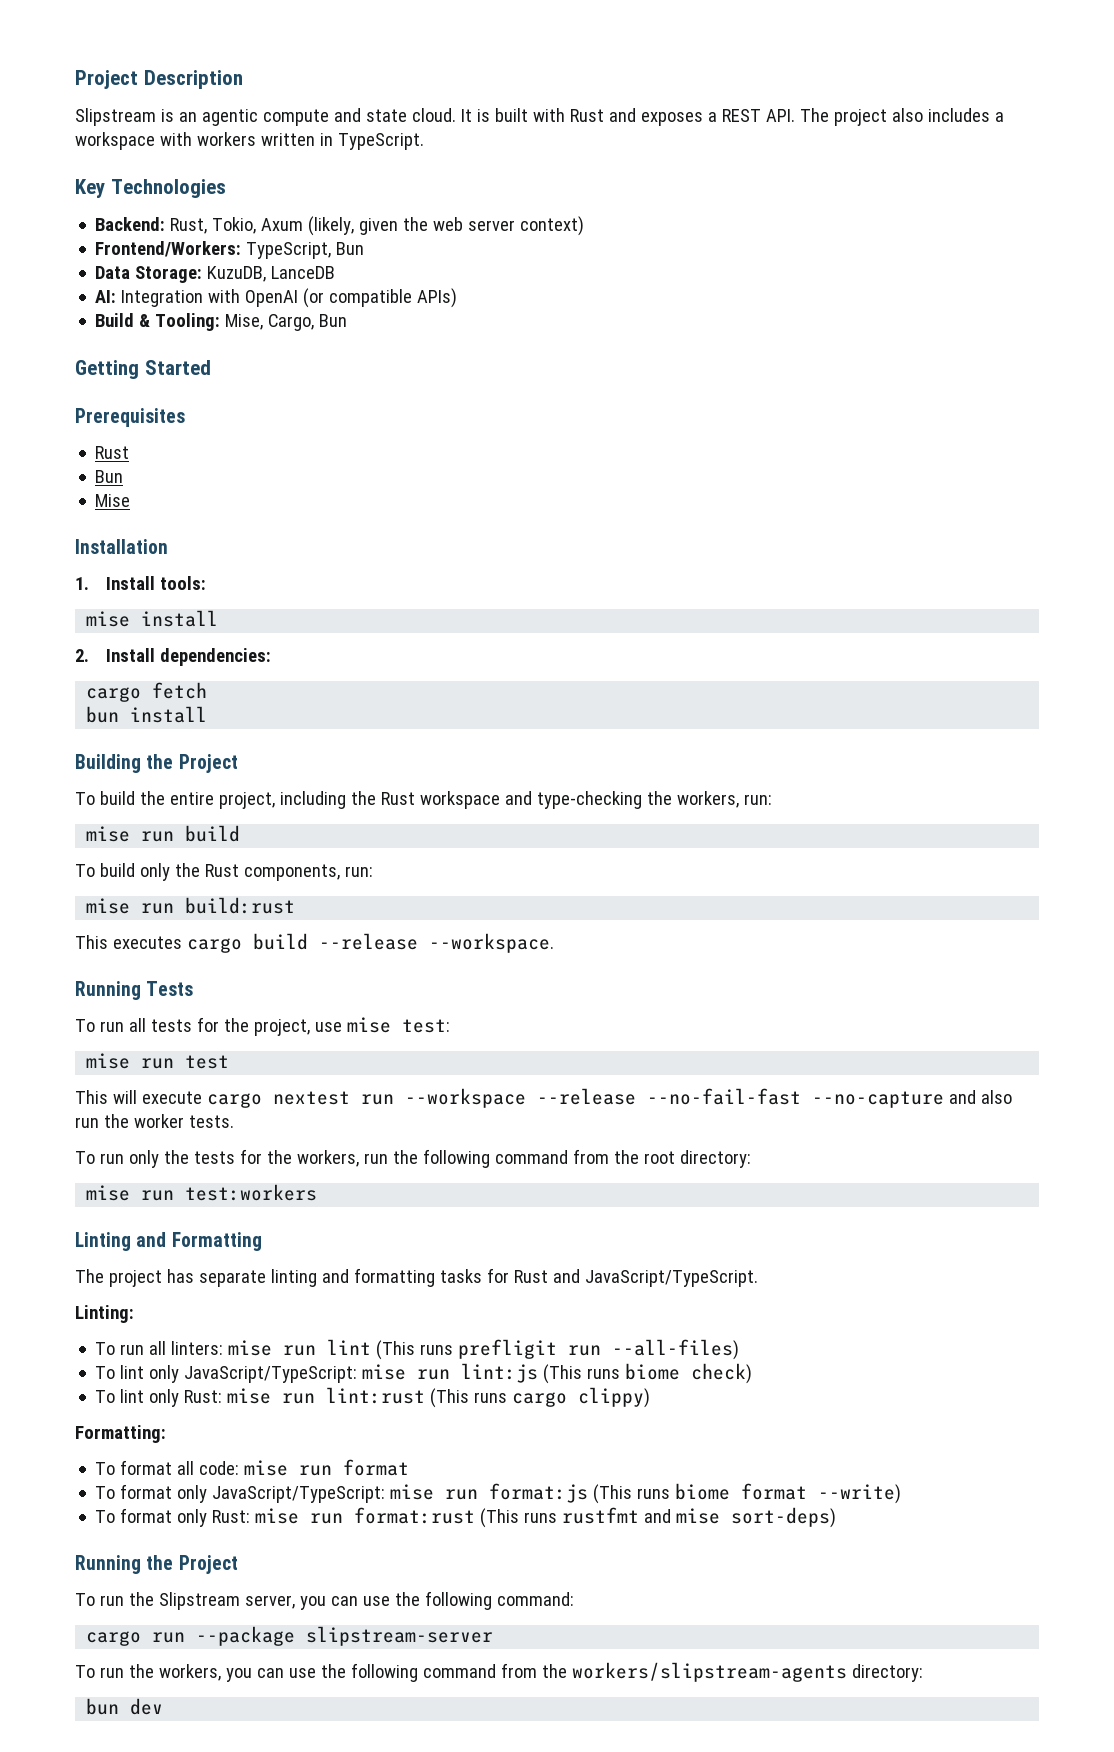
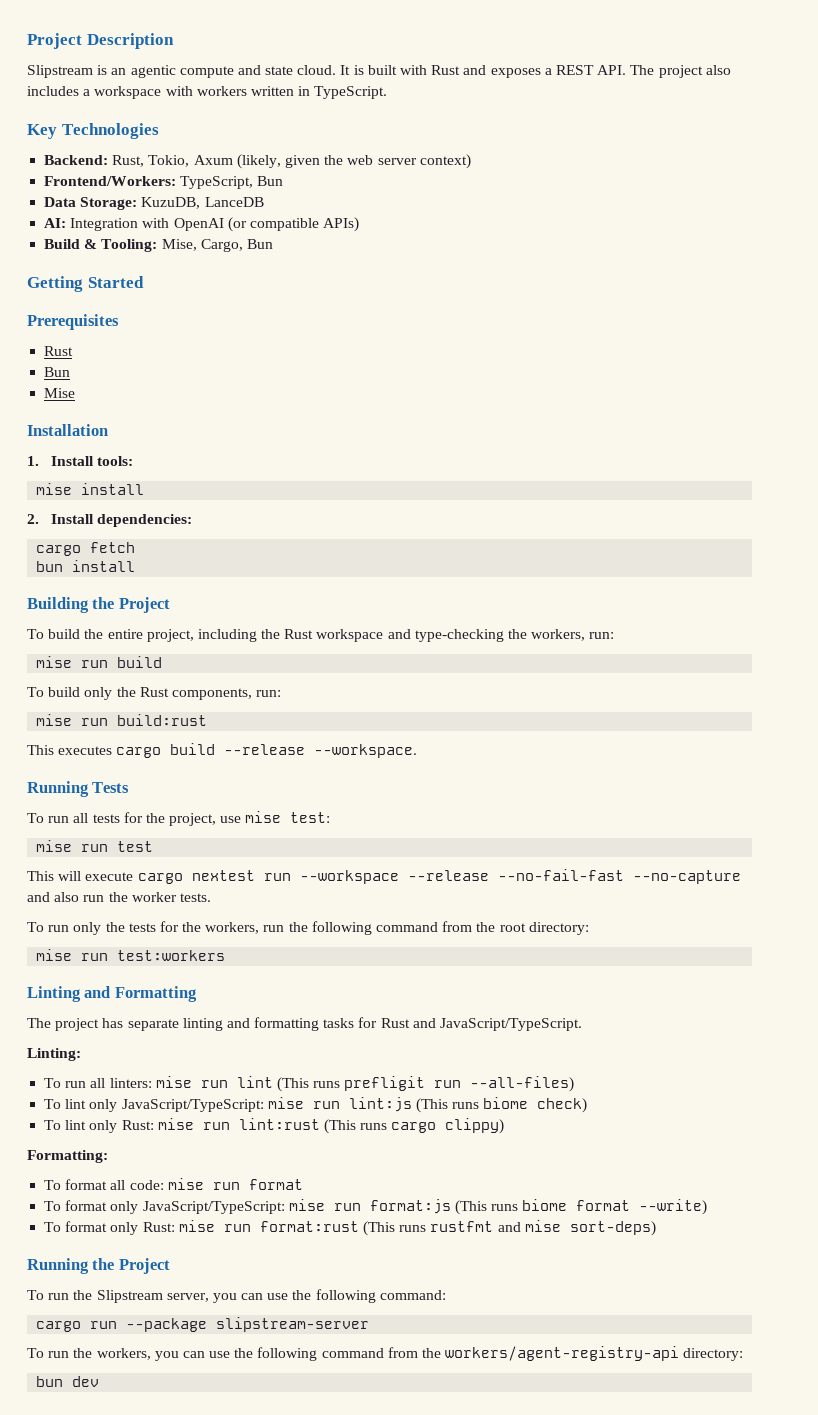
- To run the workers, you can use the following command from the workers/slipstream-agents directory:
+ To run the workers, you can use the following command from the workers/agent-registry-api directory:

